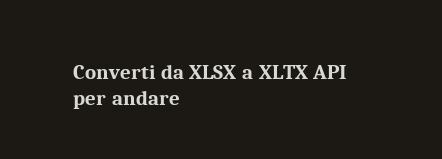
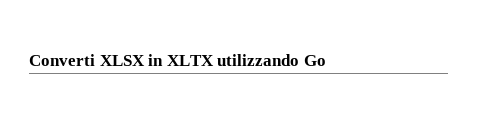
- Converti da XLSX a XLTX API per andare
+ Converti XLSX in XLTX utilizzando Go

